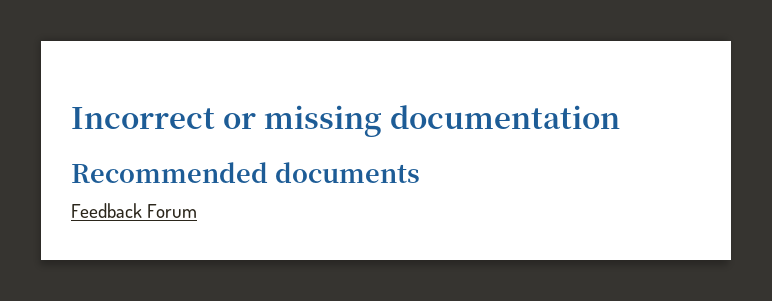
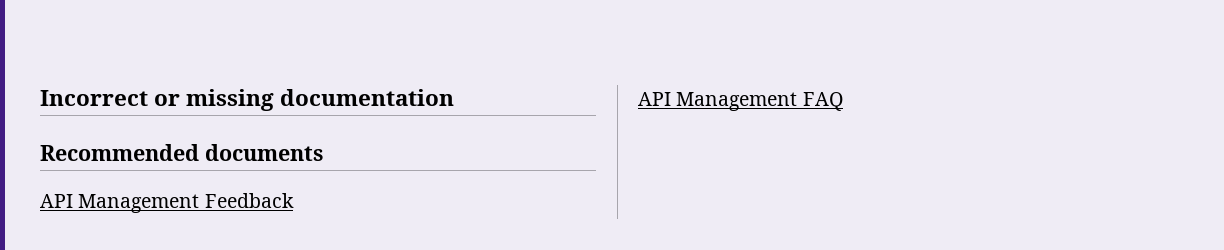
- Feedback Forum
+ API Management Feedback
+ API Management FAQ

